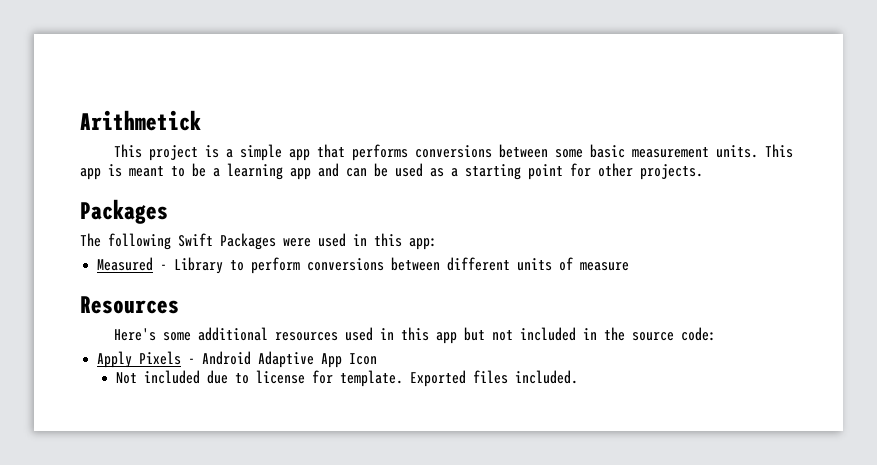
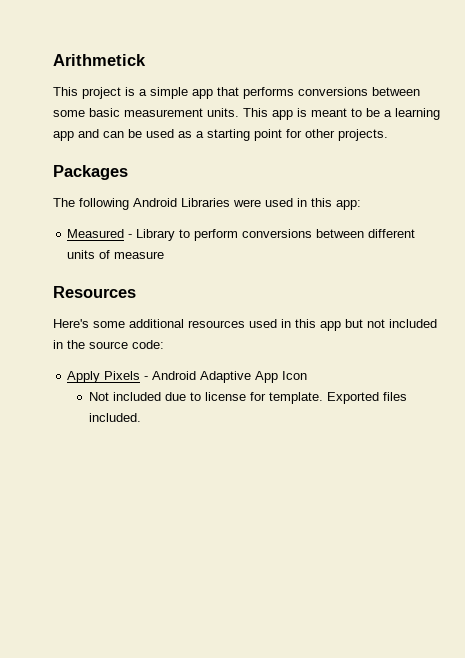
- The following Swift Packages were used in this app:
+ The following Android Libraries were used in this app:

